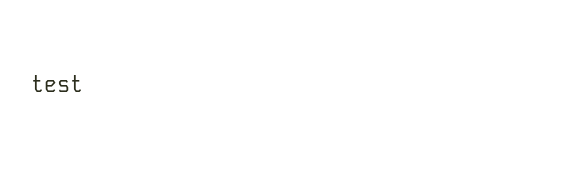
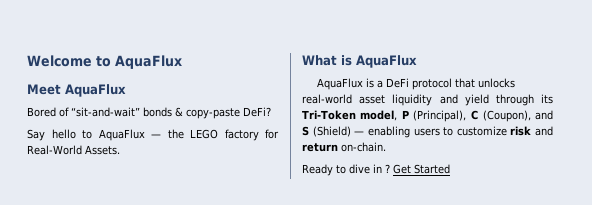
- test
+ Welcome to AquaFlux
+ Meet AquaFlux
+ Bored of “sit-and-wait” bonds & copy-paste DeFi?
+ Say hello to AquaFlux — the LEGO factory for Real-World Assets.
+ What is AquaFlux
+ AquaFlux is a DeFi protocol that unlocks real-world asset liquidity and yield through its Tri-Token model, P (Principal), C (Coupon), and S (Shield) — enabling users to customize risk and return on-chain.
+ Ready to dive in ? Get Started

